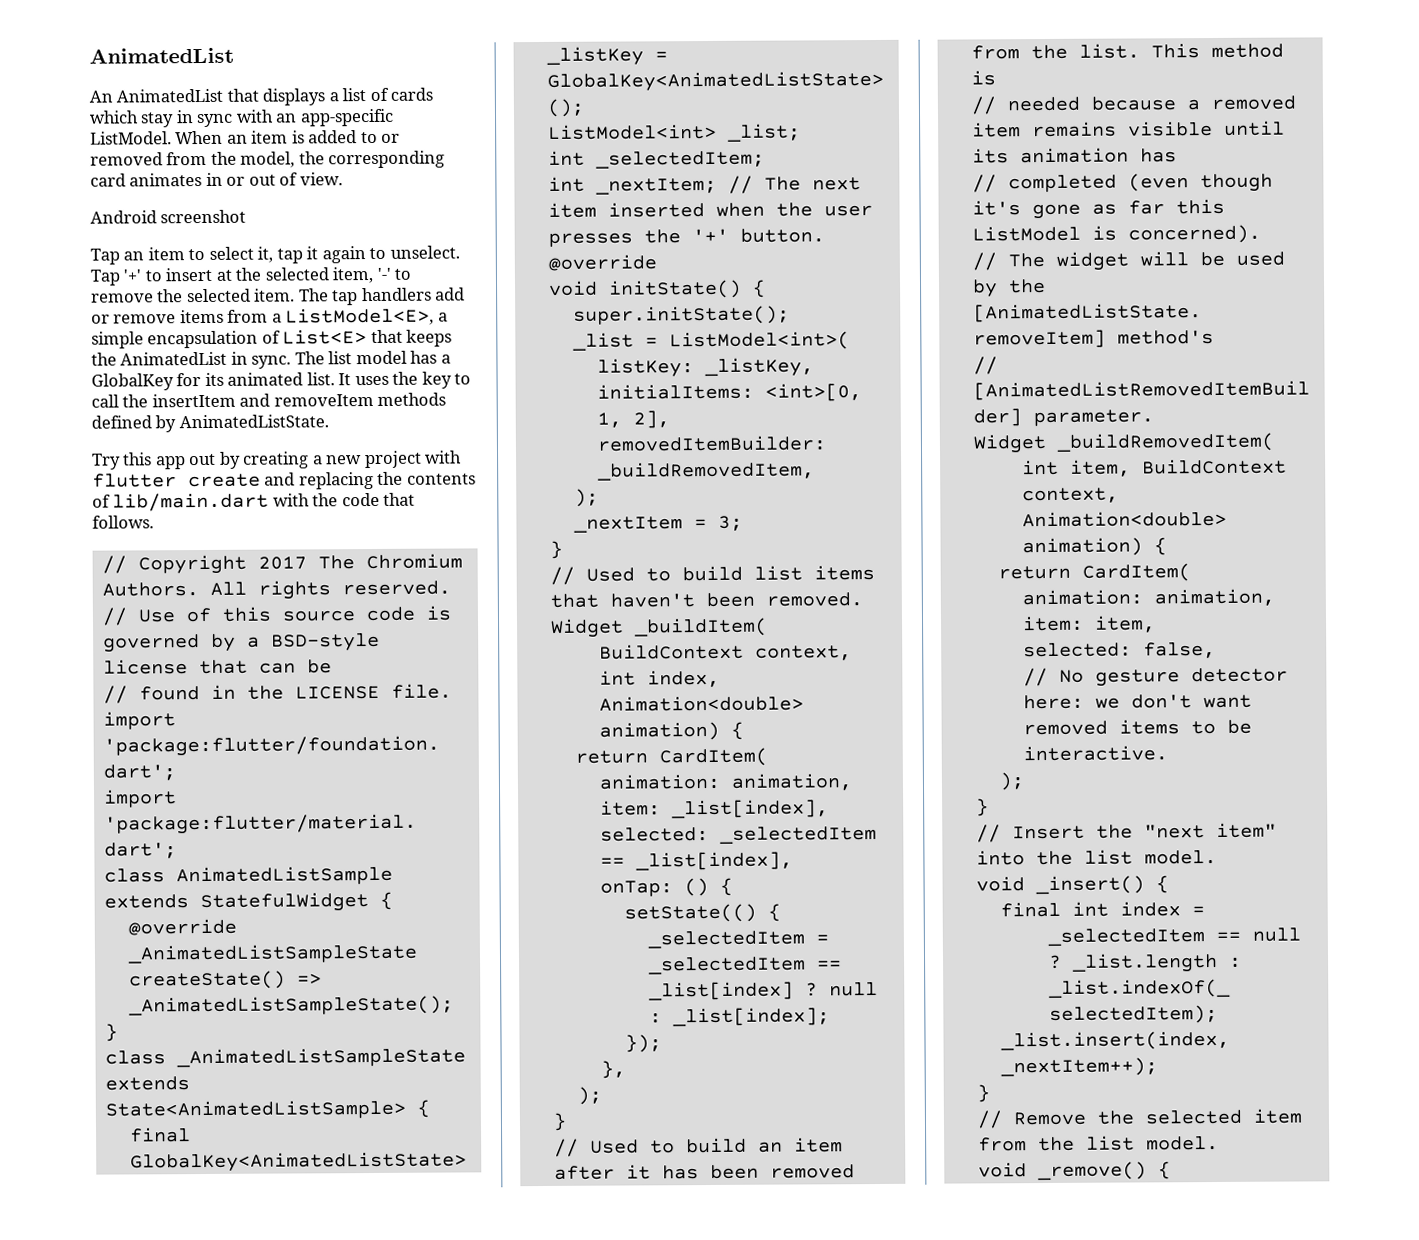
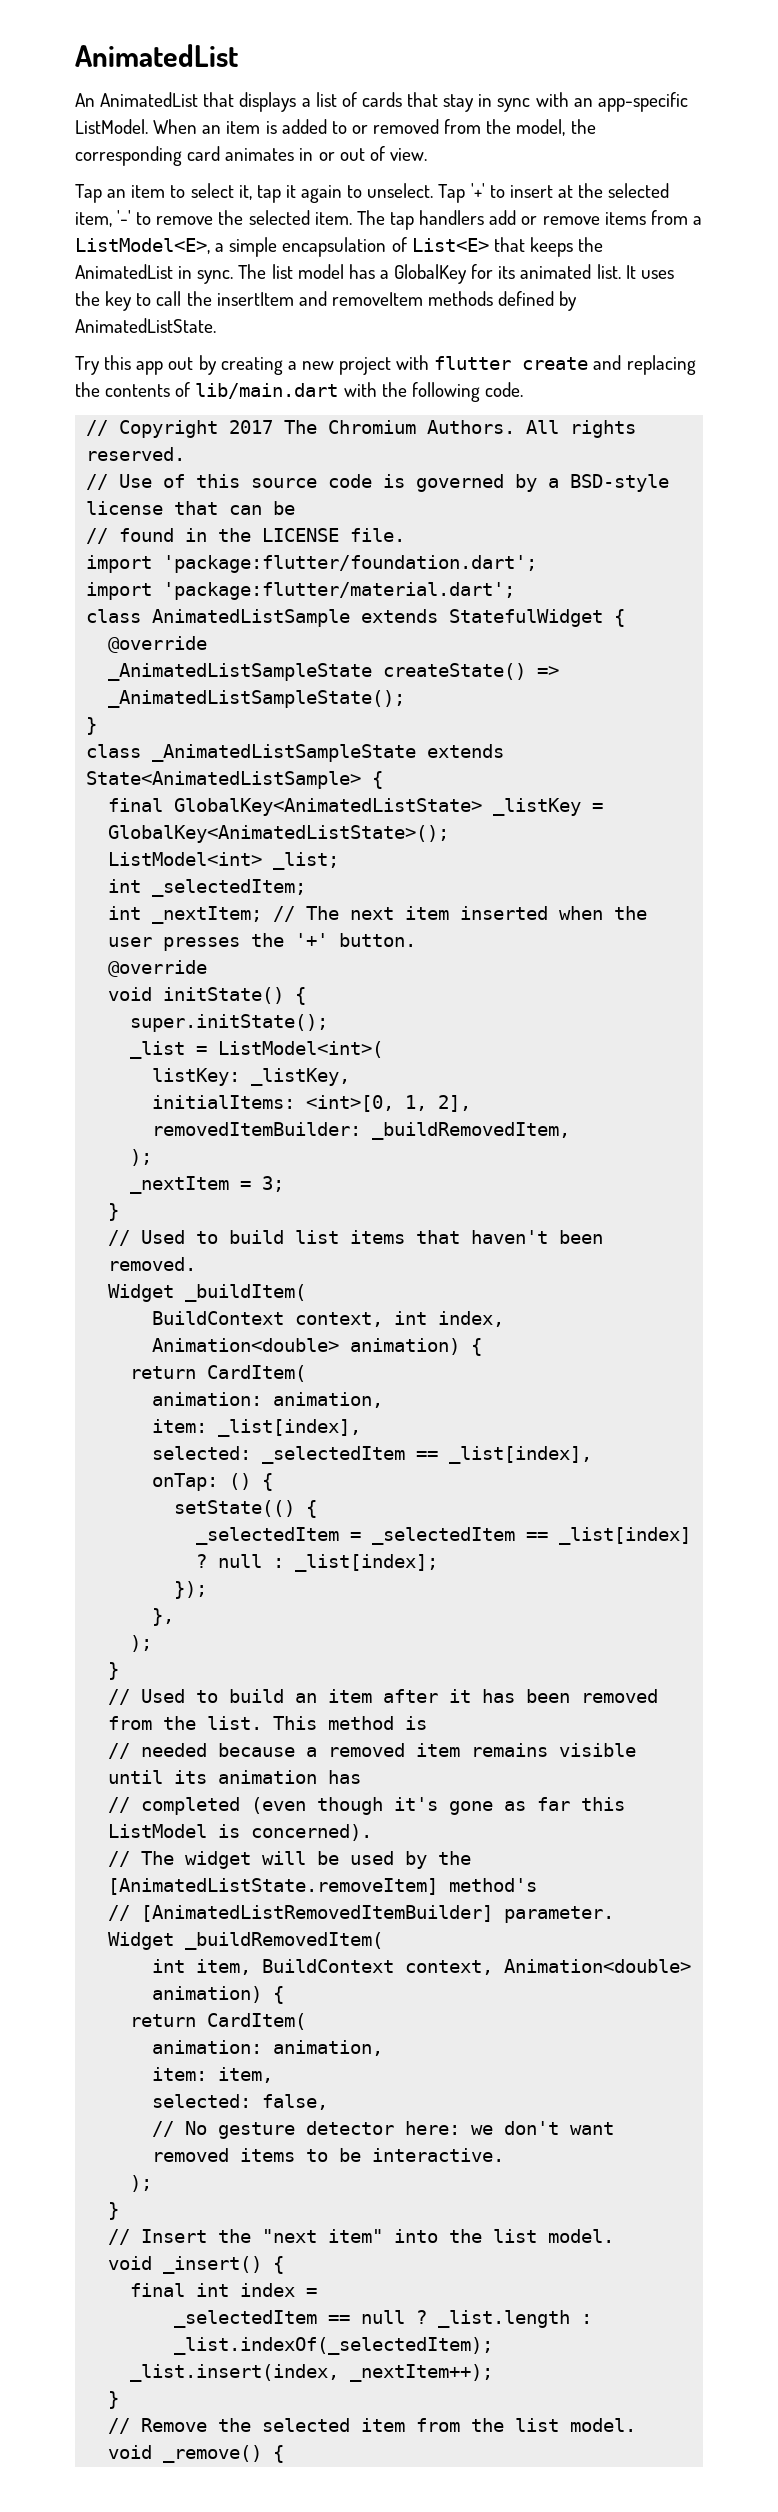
- An AnimatedList that displays a list of cards which stay in sync with an app-specific ListModel.
+ An AnimatedList that displays a list of cards that stay in sync with an app-specific ListModel.
- Android screenshot
- Try this app out by creating a new project with flutter create and replacing the contents of lib/main.dart with the code that follows.
+ Try this app out by creating a new project with flutter create and replacing the contents of lib/main.dart with the following code.

